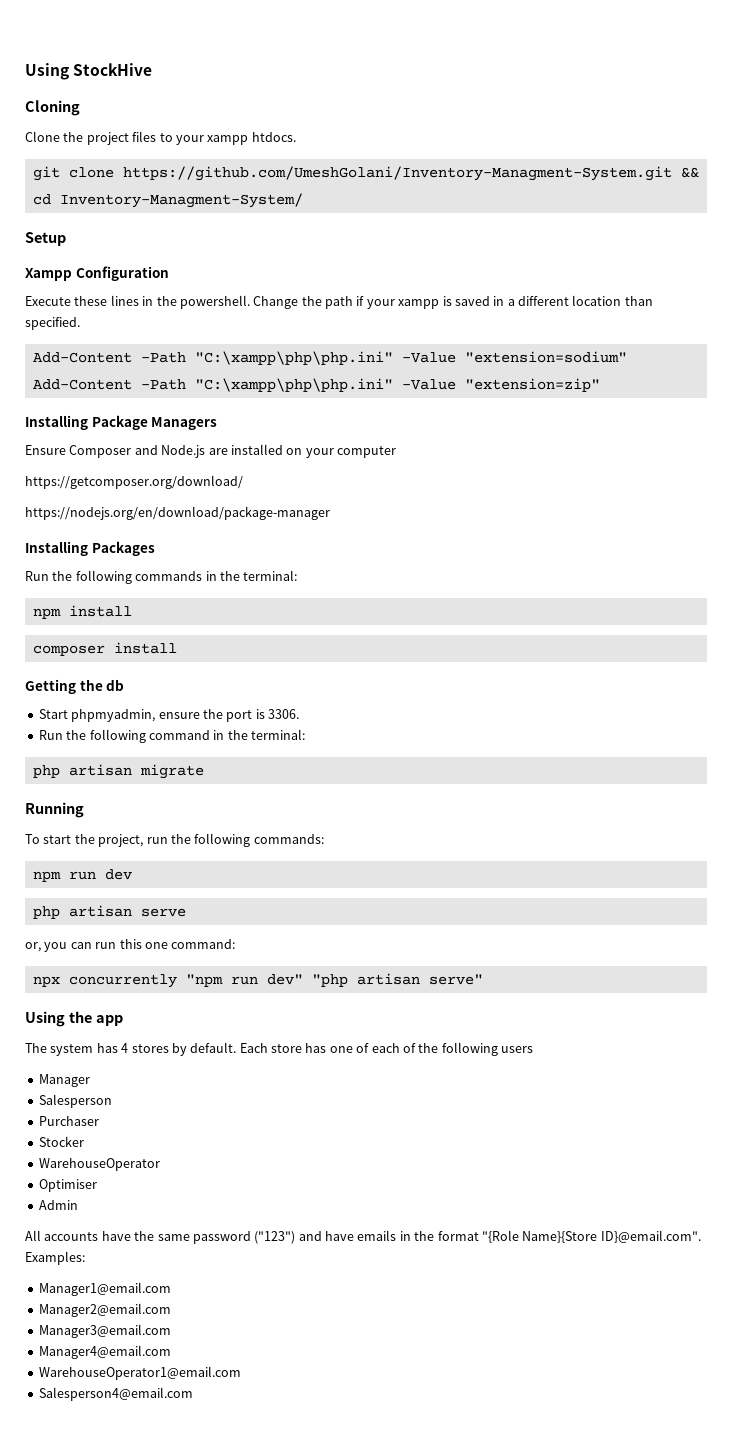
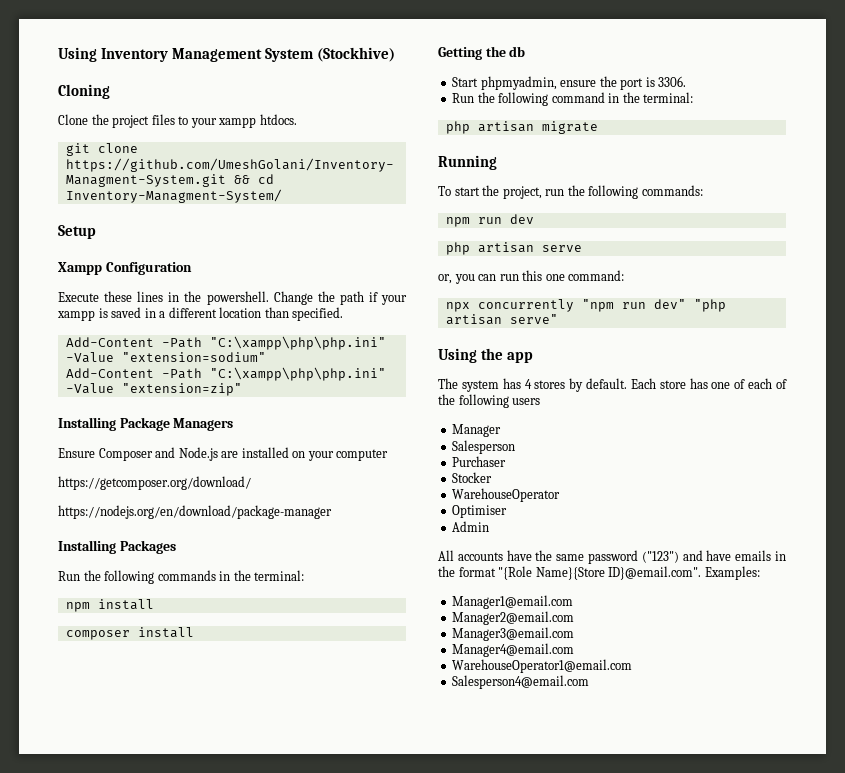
- Using StockHive
+ Using Inventory Management System (Stockhive)

